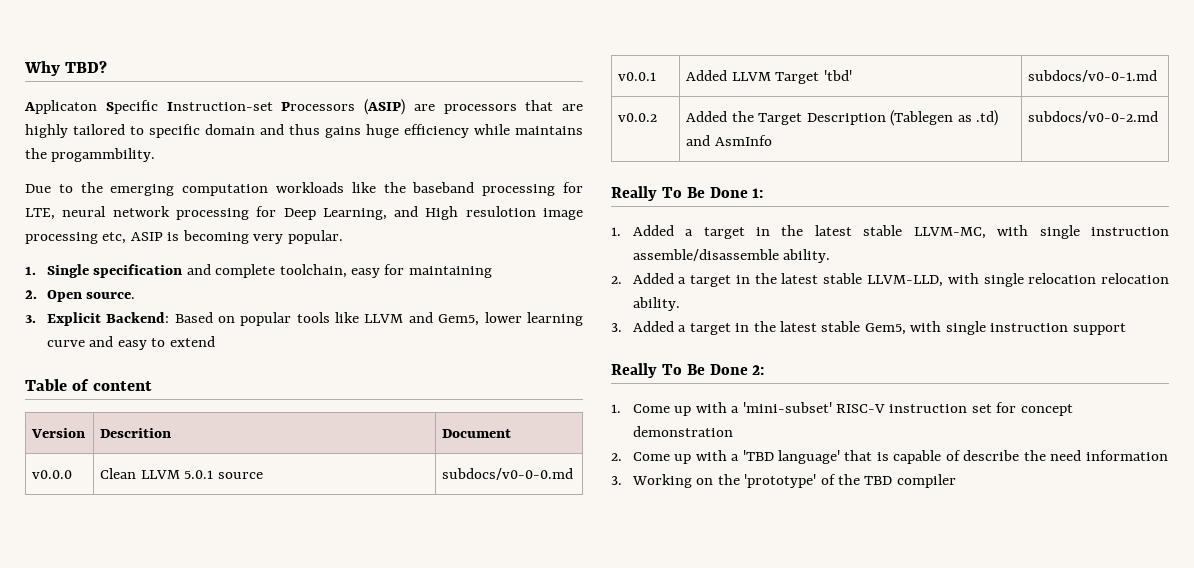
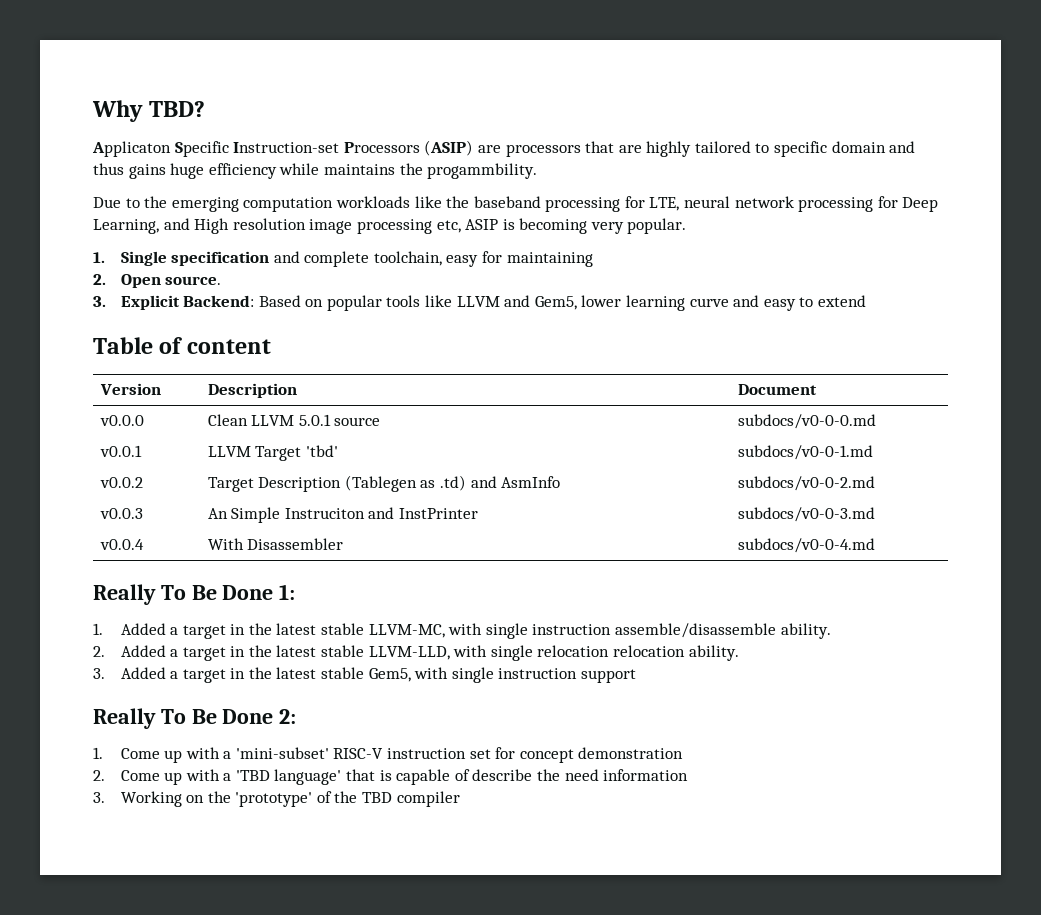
- Due to the emerging computation workloads like the baseband processing for LTE, neural network processing for Deep Learning, and High resulotion image processing etc, ASIP is becoming very popular.
+ Due to the emerging computation workloads like the baseband processing for LTE, neural network processing for Deep Learning, and High resolution image processing etc, ASIP is becoming very popular.
- Version | Descrition | Document
+ Version | Description | Document
- v0.0.1 | Added LLVM Target 'tbd' | subdocs/v0-0-1.md
+ v0.0.1 | LLVM Target 'tbd' | subdocs/v0-0-1.md
- v0.0.2 | Added the Target Description (Tablegen as .td) and AsmInfo | subdocs/v0-0-2.md
+ v0.0.2 | Target Description (Tablegen as .td) and AsmInfo | subdocs/v0-0-2.md
+ v0.0.3 | An Simple Instruciton and InstPrinter | subdocs/v0-0-3.md
+ v0.0.4 | With Disassembler | subdocs/v0-0-4.md

